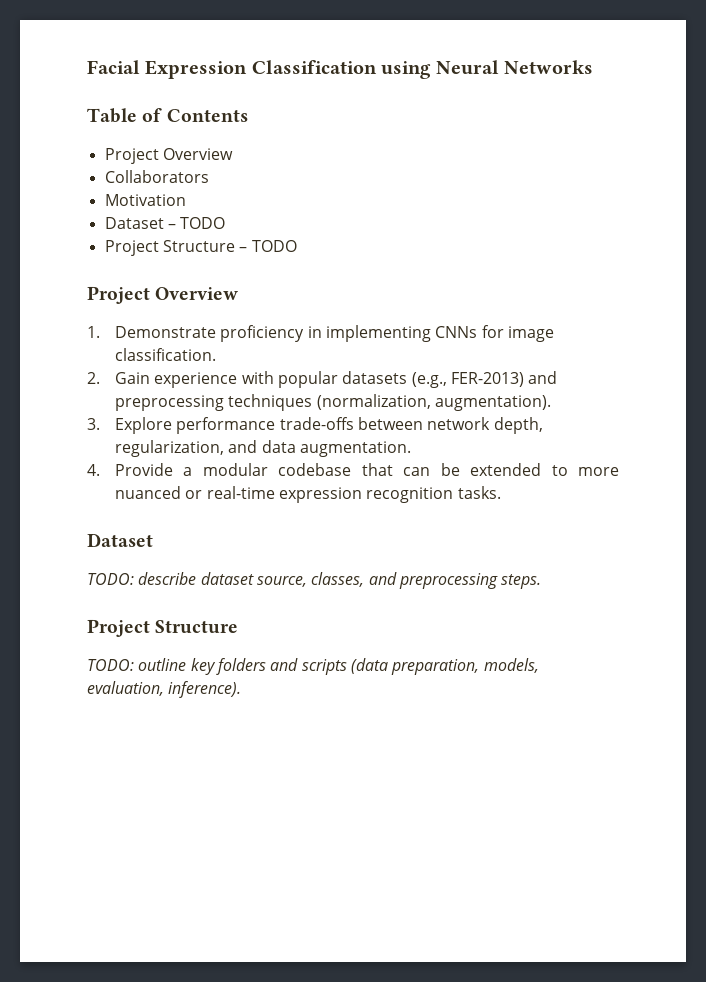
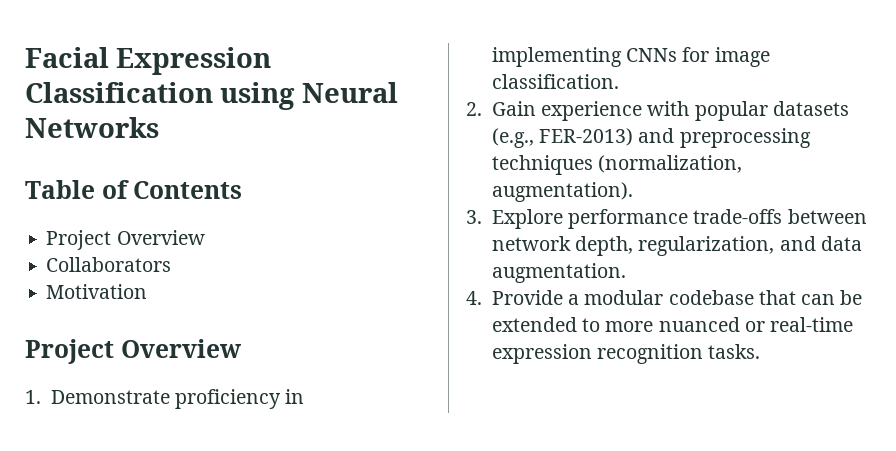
- Dataset – TODO
- Project Structure – TODO
  4. Provide a modular codebase that can be extended to more nuanced or real-time expression recognition tasks.
- Dataset
- TODO: describe dataset source, classes, and preprocessing steps.
- Project Structure
- TODO: outline key folders and scripts (data preparation, models, evaluation, inference).

